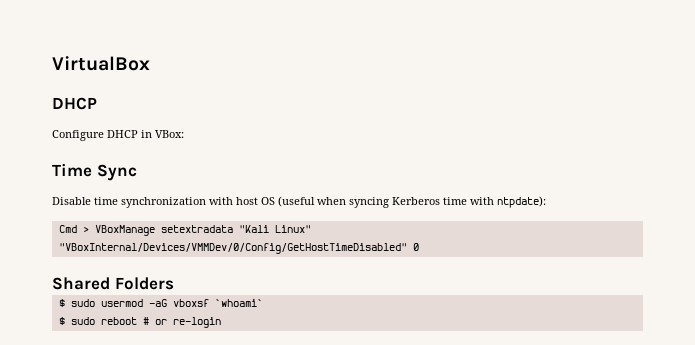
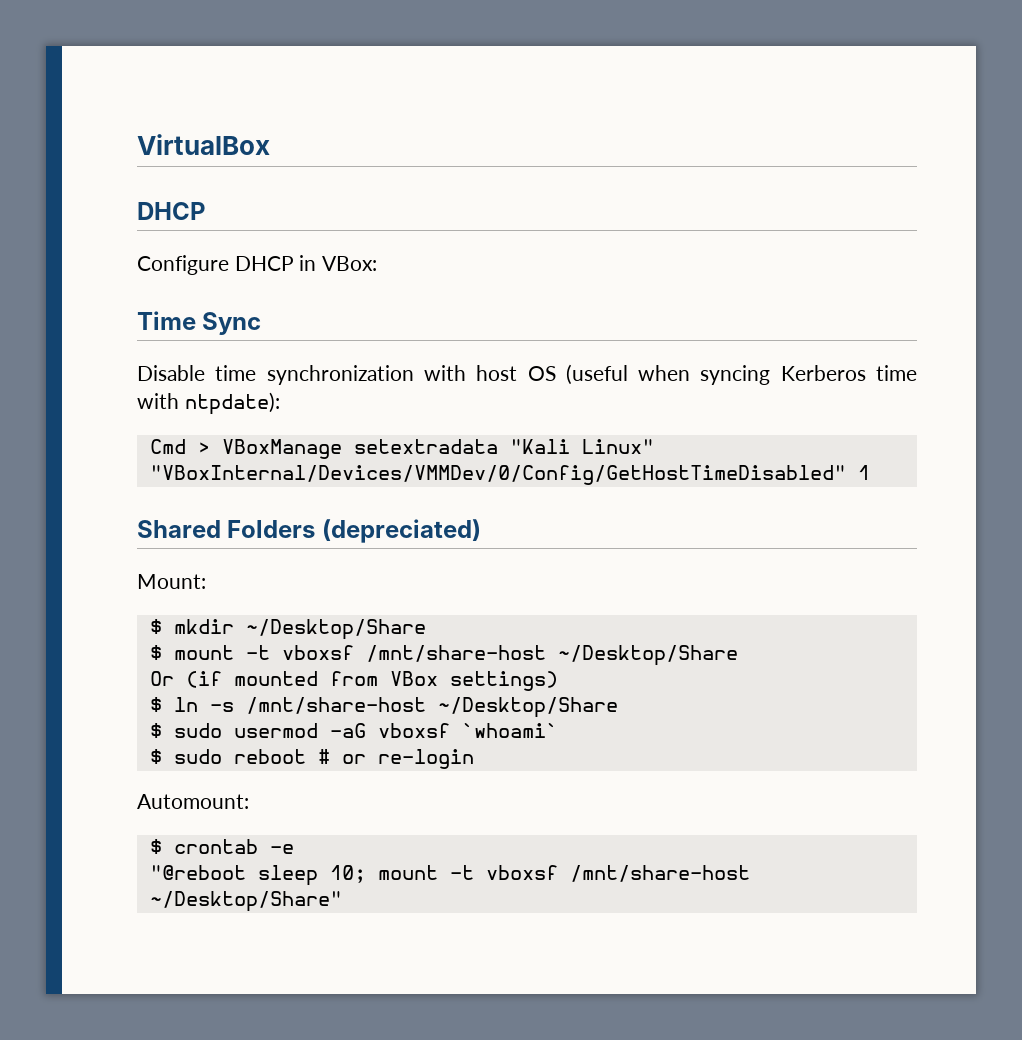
- Cmd > VBoxManage setextradata "Kali Linux" "VBoxInternal/Devices/VMMDev/0/Config/GetHostTimeDisabled" 0
+ Cmd > VBoxManage setextradata "Kali Linux" "VBoxInternal/Devices/VMMDev/0/Config/GetHostTimeDisabled" 1
- Shared Folders
+ Shared Folders (depreciated)
+ Mount:
+ $ mkdir ~/Desktop/Share
+ $ mount -t vboxsf /mnt/share-host ~/Desktop/Share
+ Or (if mounted from VBox settings)
+ $ ln -s /mnt/share-host ~/Desktop/Share
+ Automount:
+ $ crontab -e
+ "@reboot sleep 10; mount -t vboxsf /mnt/share-host ~/Desktop/Share"

